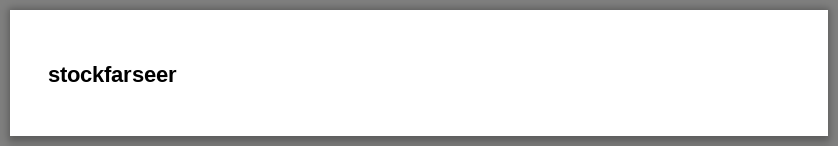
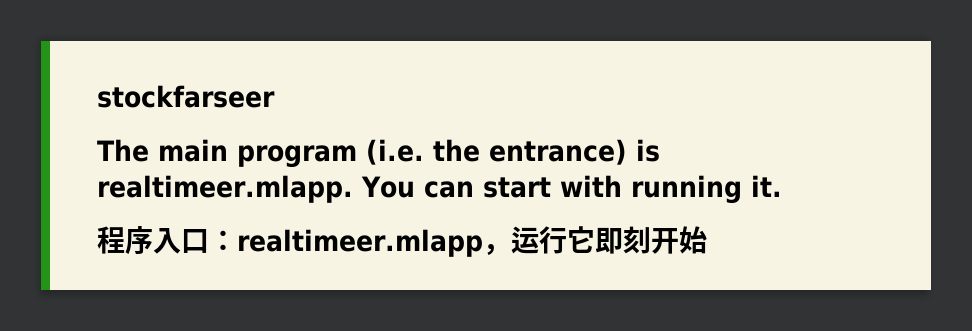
+ The main program (i.e. the entrance) is realtimeer.mlapp. You can start with running it.
+ 程序入口：realtimeer.mlapp，运行它即刻开始

